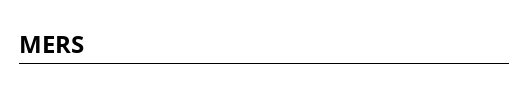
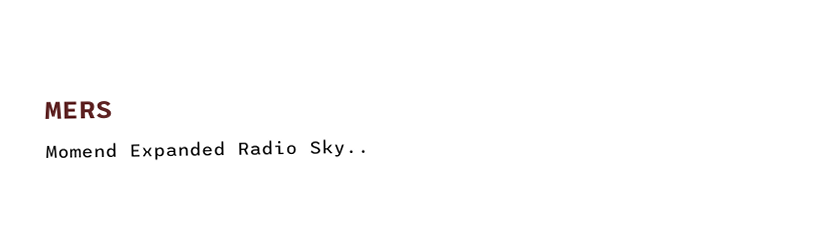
+ Momend Expanded Radio Sky..

